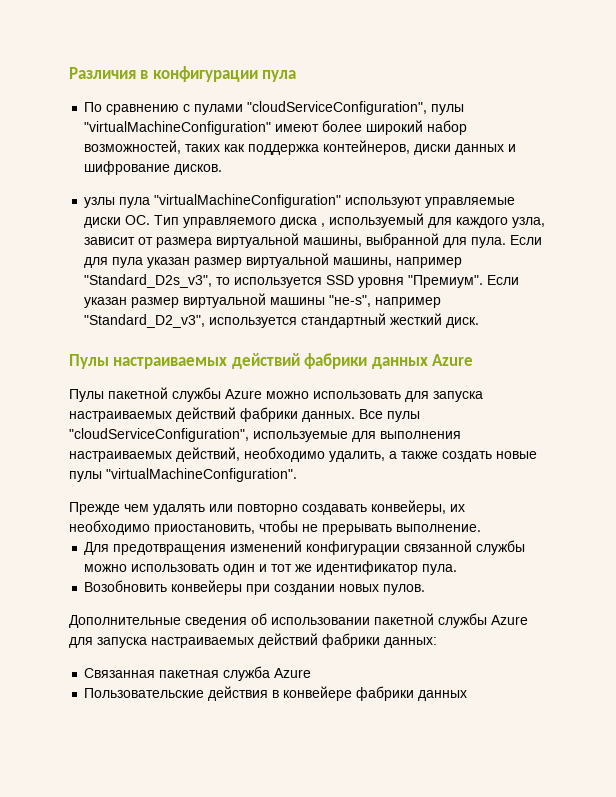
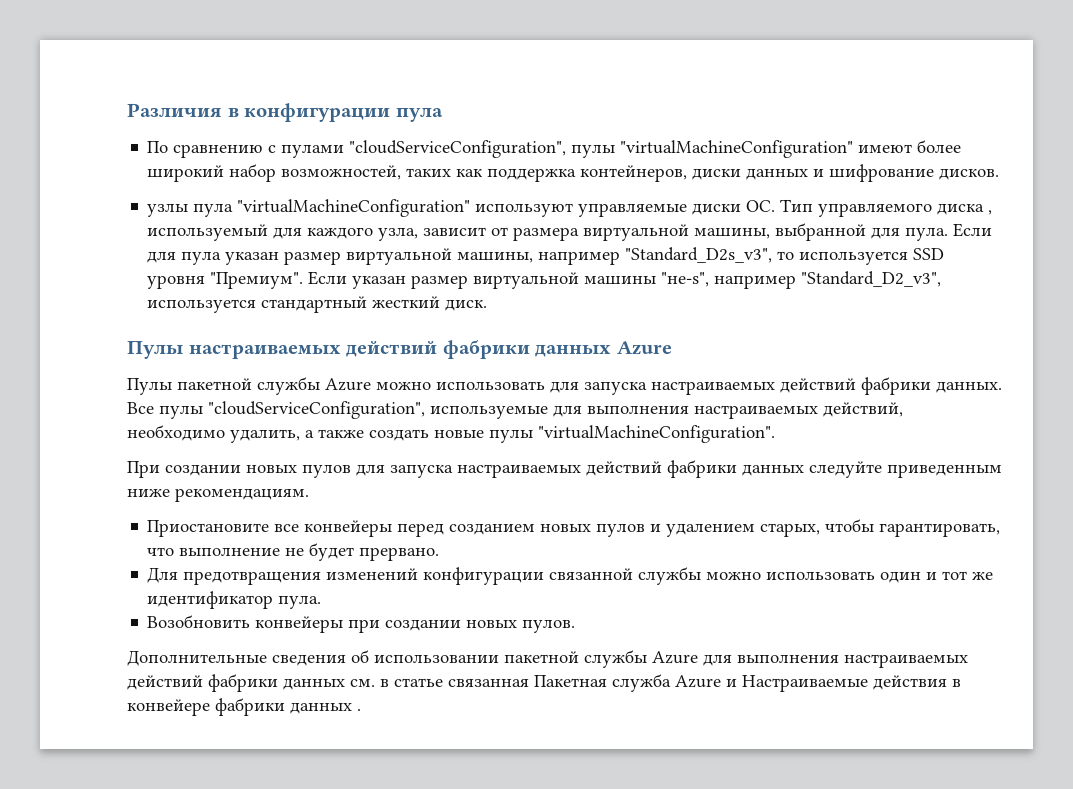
- Прежде чем удалять или повторно создавать конвейеры, их необходимо приостановить, чтобы не прерывать выполнение.
+ При создании новых пулов для запуска настраиваемых действий фабрики данных следуйте приведенным ниже рекомендациям.
+ Приостановите все конвейеры перед созданием новых пулов и удалением старых, чтобы гарантировать, что выполнение не будет прервано.
- Дополнительные сведения об использовании пакетной службы Azure для запуска настраиваемых действий фабрики данных:
- Связанная пакетная служба Azure
- Пользовательские действия в конвейере фабрики данных
+ Дополнительные сведения об использовании пакетной службы Azure для выполнения настраиваемых действий фабрики данных см. в статье связанная Пакетная служба Azure и Настраиваемые действия в конвейере фабрики данных .

